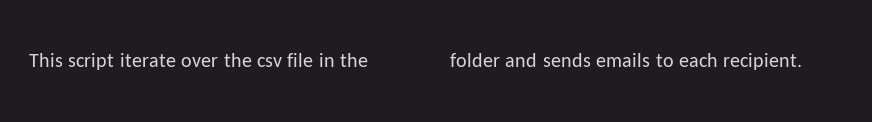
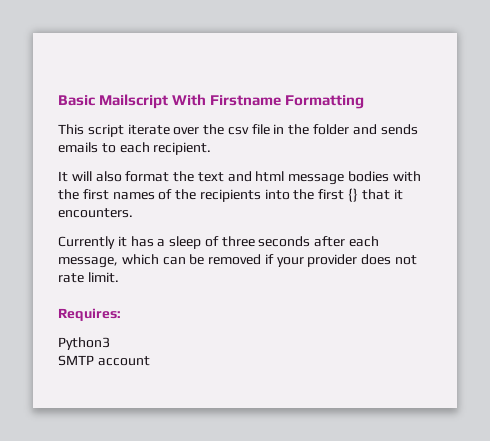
+ Basic Mailscript With Firstname Formatting
+ It will also format the text and html message bodies with the first names of the recipients into the first {} that it encounters.
+ Currently it has a sleep of three seconds after each message, which can be removed if your provider does not rate limit.
+ Requires:
+ Python3
+ SMTP account

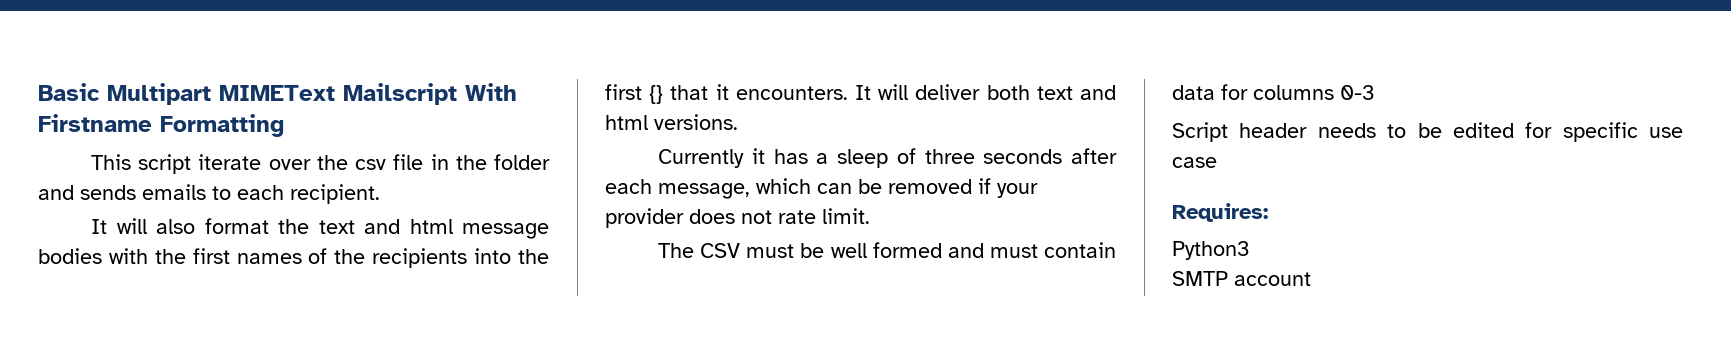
- Basic Mailscript With Firstname Formatting
+ Basic Multipart MIMEText Mailscript With Firstname Formatting
+ It will deliver both text and html versions.
+ The CSV must be well formed and must contain data for columns 0-3
+ Script header needs to be edited for specific use case

